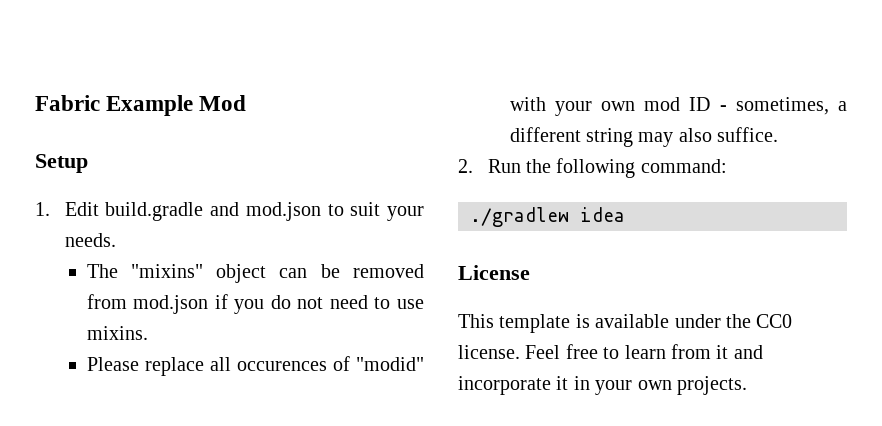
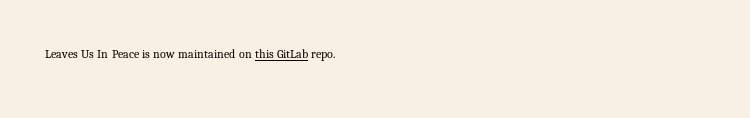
- Fabric Example Mod
- Setup
- 1. Edit build.gradle and mod.json to suit your needs.
- The "mixins" object can be removed from mod.json if you do not need to use mixins.
- Please replace all occurences of "modid" with your own mod ID - sometimes, a different string may also suffice.
- 2. Run the following command:
- ./gradlew idea
- License
- This template is available under the CC0 license. Feel free to learn from it and incorporate it in your own projects.
+ Leaves Us In Peace is now maintained on this GitLab repo.

